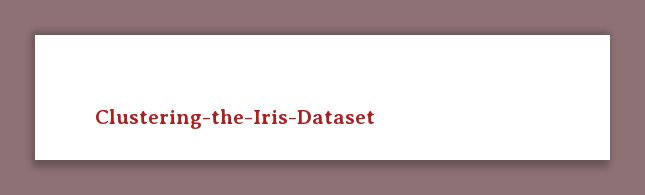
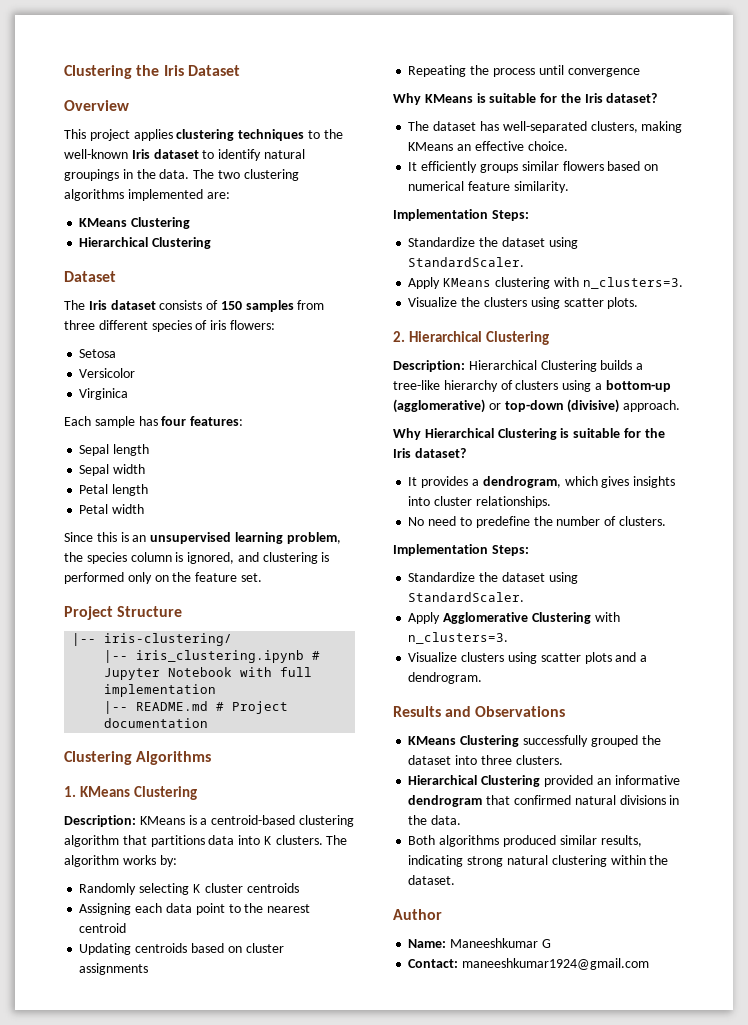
- Clustering-the-Iris-Dataset
+ Clustering the Iris Dataset
+ Overview
+ This project applies clustering techniques to the well-known Iris dataset to identify natural groupings in the data. The two clustering algorithms implemented are:
+ KMeans Clustering
+ Hierarchical Clustering
+ Dataset
+ The Iris dataset consists of 150 samples from three different species of iris flowers:
+ Setosa
+ Versicolor
+ Virginica
+ Each sample has four features:
+ Sepal length
+ Sepal width
+ Petal length
+ Petal width
+ Since this is an unsupervised learning problem, the species column is ignored, and clustering is performed only on the feature set.
+ Project Structure
+ |-- iris-clustering/
+ |-- iris_clustering.ipynb # Jupyter Notebook with full implementation
+ |-- README.md # Project documentation
+ Clustering Algorithms
+ 1. KMeans Clustering
+ Description: KMeans is a centroid-based clustering algorithm that partitions data into K clusters. The algorithm works by:
+ Randomly selecting K cluster centroids
+ Assigning each data point to the nearest centroid
+ Updating centroids based on cluster assignments
+ Repeating the process until convergence
+ Why KMeans is suitable for the Iris dataset?
+ The dataset has well-separated clusters, making KMeans an effective choice.
+ It efficiently groups similar flowers based on numerical feature similarity.
+ Implementation Steps:
+ Standardize the dataset using StandardScaler.
+ Apply KMeans clustering with n_clusters=3.
+ Visualize the clusters using scatter plots.
+ 2. Hierarchical Clustering
+ Description: Hierarchical Clustering builds a tree-like hierarchy of clusters using a bottom-up (agglomerative) or top-down (divisive) approach.
+ Why Hierarchical Clustering is suitable for the Iris dataset?
+ It provides a dendrogram, which gives insights into cluster relationships.
+ No need to predefine the number of clusters.
+ Implementation Steps:
+ Standardize the dataset using StandardScaler.
+ Apply Agglomerative Clustering with n_clusters=3.
+ Visualize clusters using scatter plots and a dendrogram.
+ Results and Observations
+ KMeans Clustering successfully grouped the dataset into three clusters.
+ Hierarchical Clustering provided an informative dendrogram that confirmed natural divisions in the data.
+ Both algorithms produced similar results, indicating strong natural clustering within the dataset.
+ Author
+ Name: Maneeshkumar G
+ Contact: maneeshkumar1924@gmail.com

